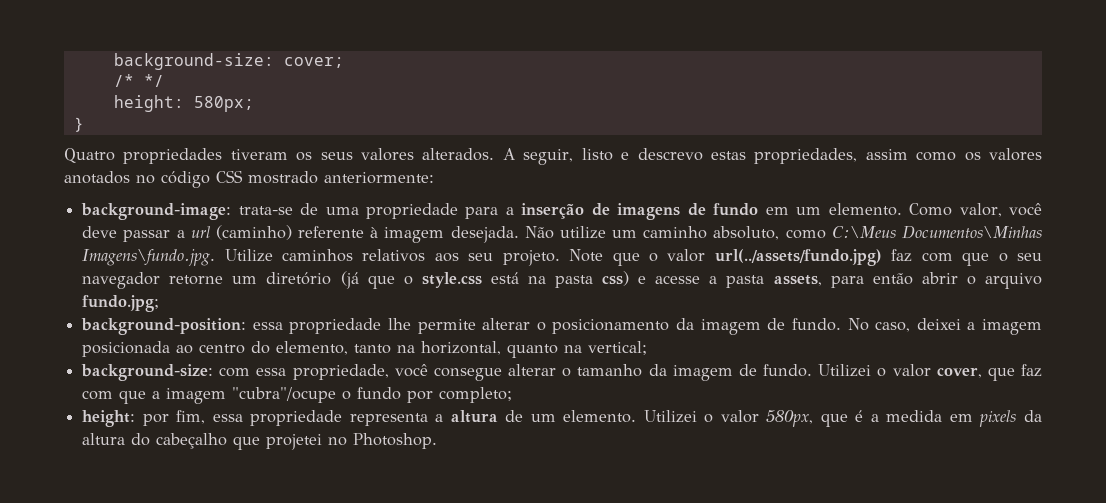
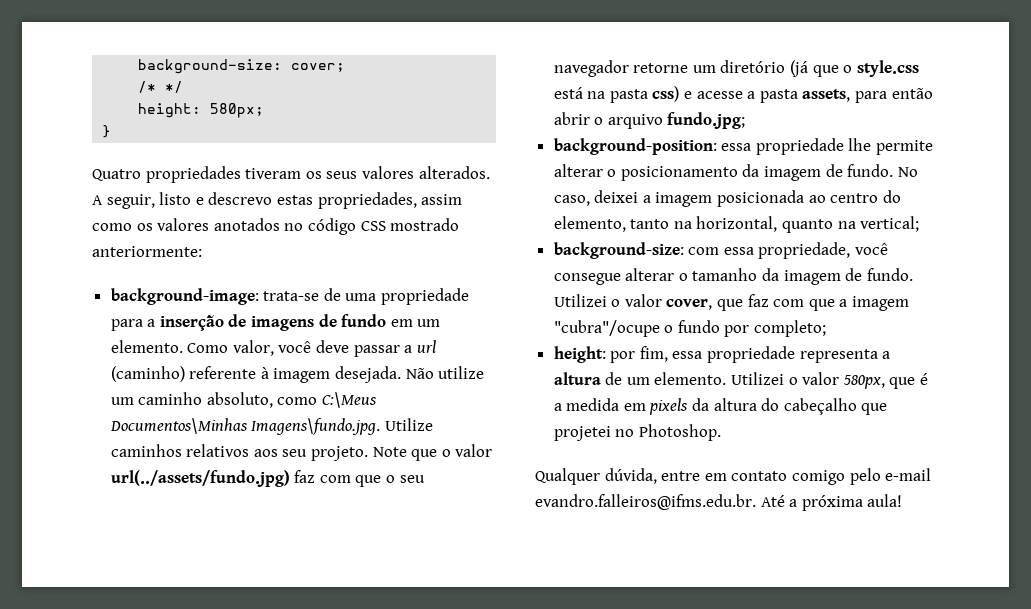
+ Qualquer dúvida, entre em contato comigo pelo e-mail evandro.falleiros@ifms.edu.br. Até a próxima aula!

